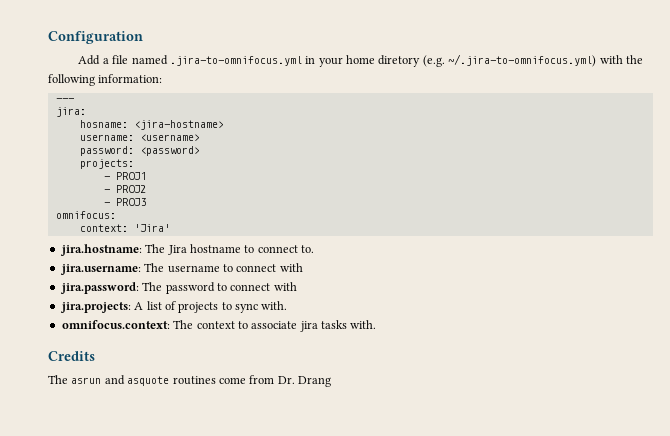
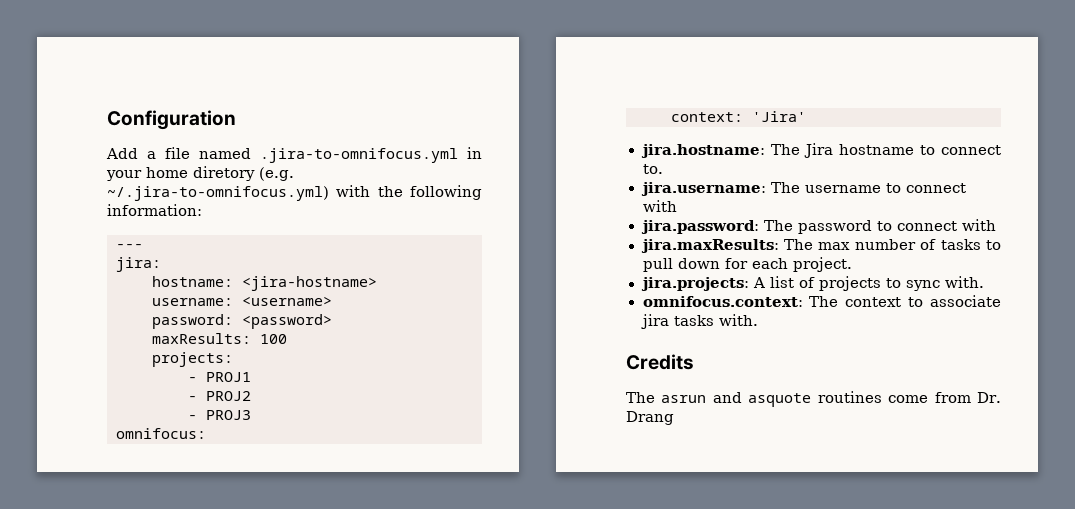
- hosname: <jira-hostname>
+ hostname: <jira-hostname>
+ maxResults: 100
+ jira.maxResults: The max number of tasks to pull down for each project.

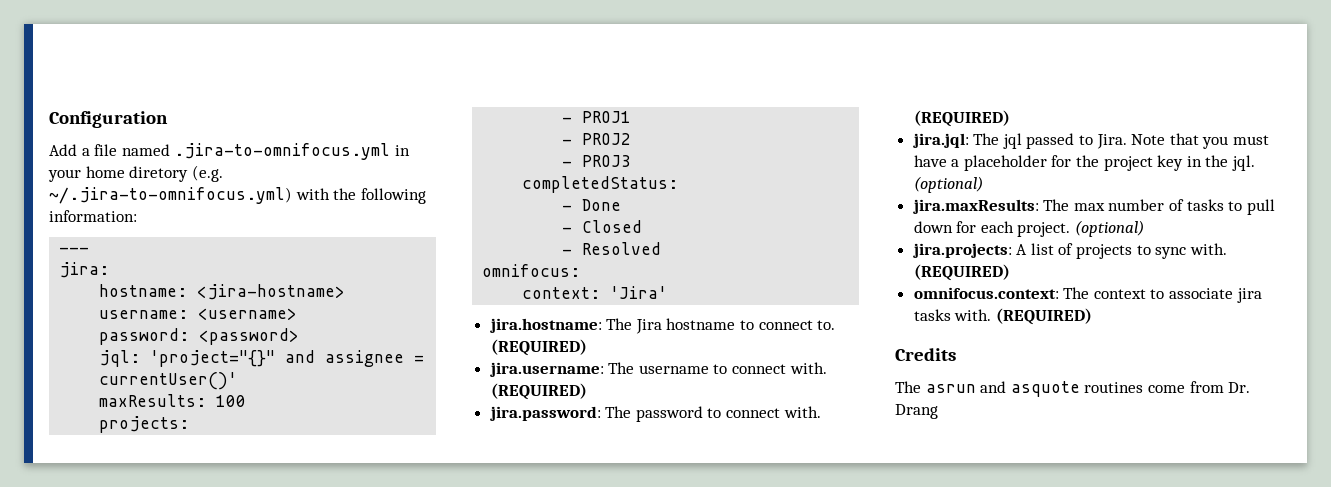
+ jql: 'project="{}" and assignee = currentUser()'
+ completedStatus:
+ - Done
+ - Closed
+ - Resolved
- jira.hostname: The Jira hostname to connect to.
+ jira.hostname: The Jira hostname to connect to. (REQUIRED)
- jira.username: The username to connect with
+ jira.username: The username to connect with. (REQUIRED)
- jira.password: The password to connect with
+ jira.password: The password to connect with. (REQUIRED)
+ jira.jql: The jql passed to Jira. Note that you must have a placeholder for the project key in the jql. (optional)
- jira.maxResults: The max number of tasks to pull down for each project.
+ jira.maxResults: The max number of tasks to pull down for each project. (optional)
- jira.projects: A list of projects to sync with.
+ jira.projects: A list of projects to sync with. (REQUIRED)
- omnifocus.context: The context to associate jira tasks with.
+ omnifocus.context: The context to associate jira tasks with. (REQUIRED)

